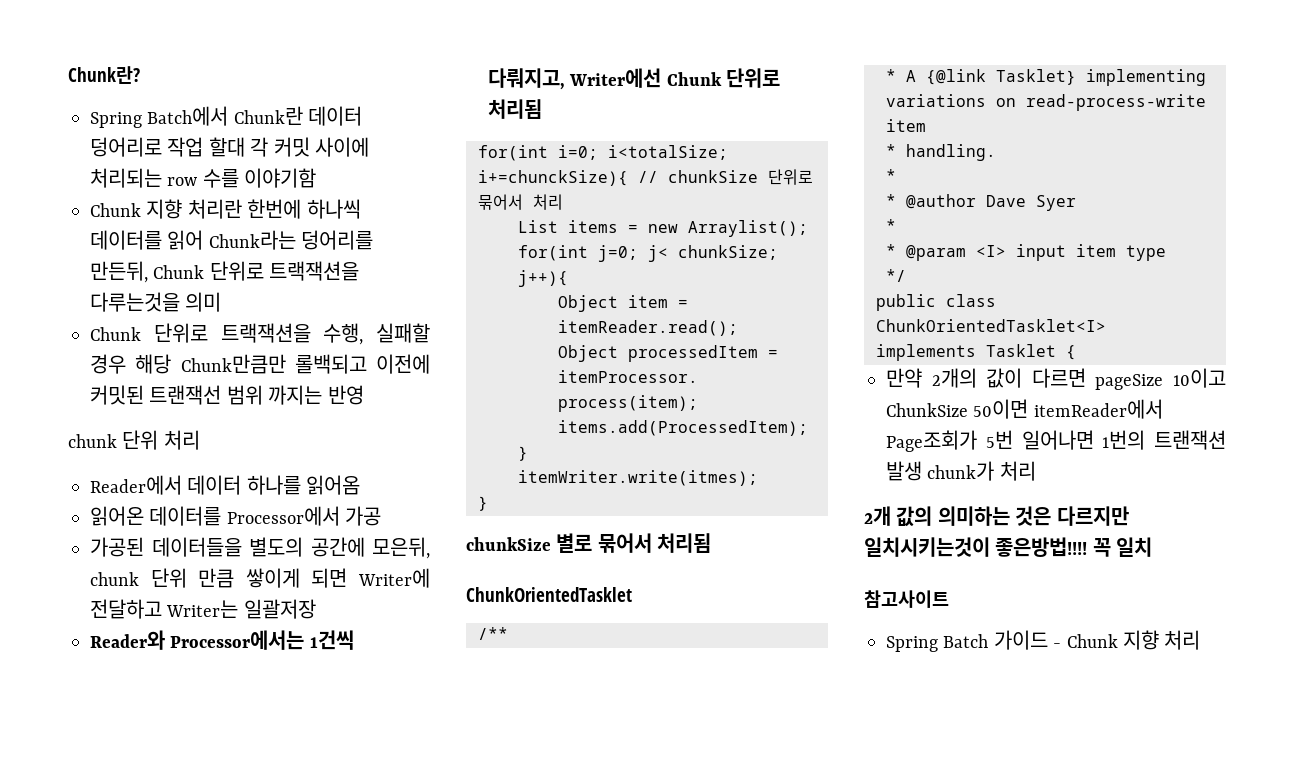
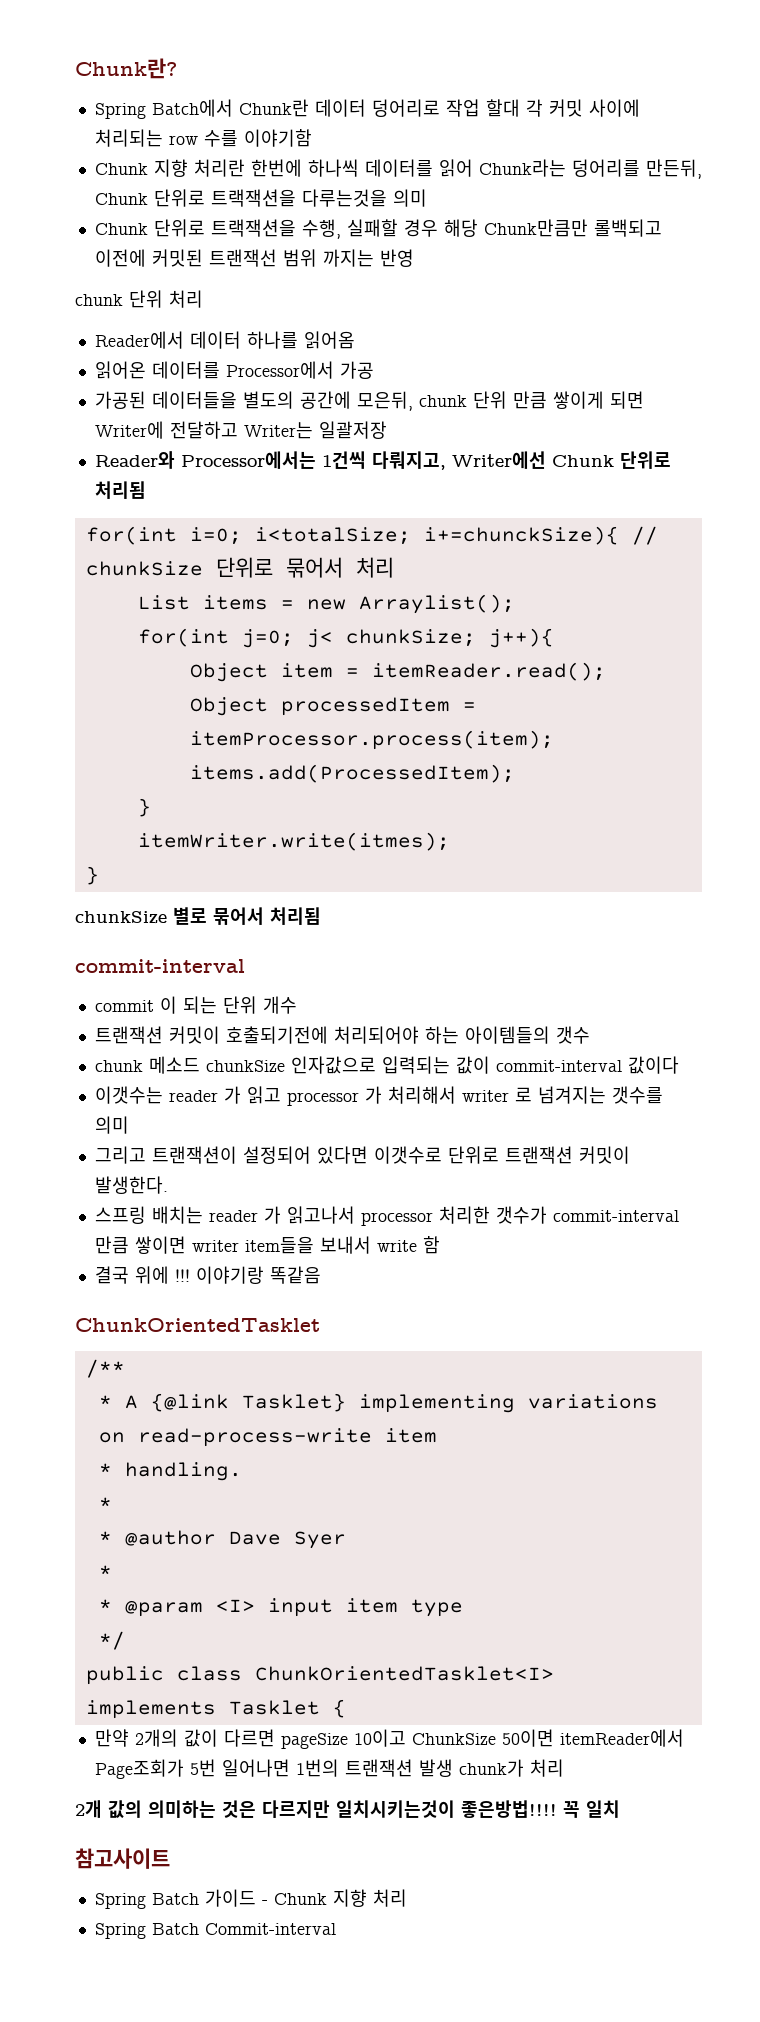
  chunkSize 별로 묶어서 처리됨
+ commit-interval
+ commit 이 되는 단위 개수
+ 트랜잭션 커밋이 호출되기전에 처리되어야 하는 아이템들의 갯수
+ chunk 메소드 chunkSize 인자값으로 입력되는 값이 commit-interval 값이다
+ 이갯수는 reader 가 읽고 processor 가 처리해서 writer 로 넘겨지는 갯수를 의미
+ 그리고 트랜잭션이 설정되어 있다면 이갯수로 단위로 트랜잭션 커밋이 발생한다.
+ 스프링 배치는 reader 가 읽고나서 processor 처리한 갯수가 commit-interval 만큼 쌓이면 writer item들을 보내서 write 함
+ 결국 위에 !!! 이야기랑 똑같음
+ Spring Batch Commit-interval

